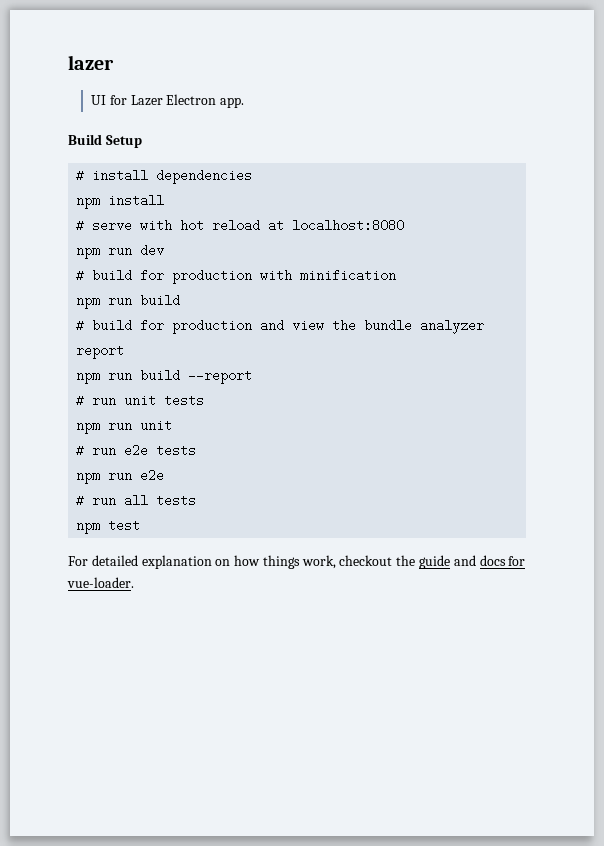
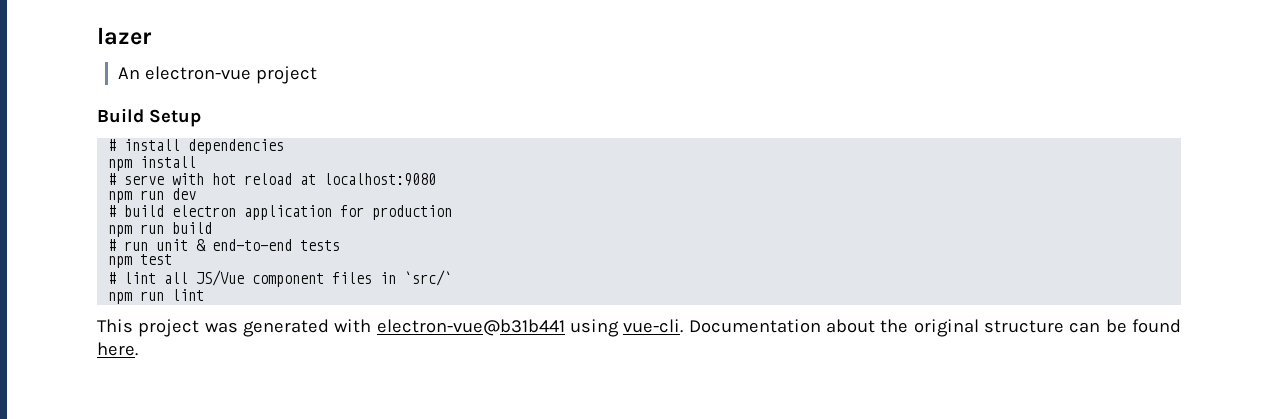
- UI for Lazer Electron app.
+ An electron-vue project
- # serve with hot reload at localhost:8080
+ # serve with hot reload at localhost:9080
- # build for production with minification
+ # build electron application for production
- # build for production and view the bundle analyzer report
- npm run build --report
- # run unit tests
- npm run unit
- # run e2e tests
- npm run e2e
- # run all tests
+ # run unit & end-to-end tests
  npm test
- For detailed explanation on how things work, checkout the guide and docs for vue-loader.
+ # lint all JS/Vue component files in `src/`
+ npm run lint
+ This project was generated with electron-vue@b31b441 using vue-cli. Documentation about the original structure can be found here.

